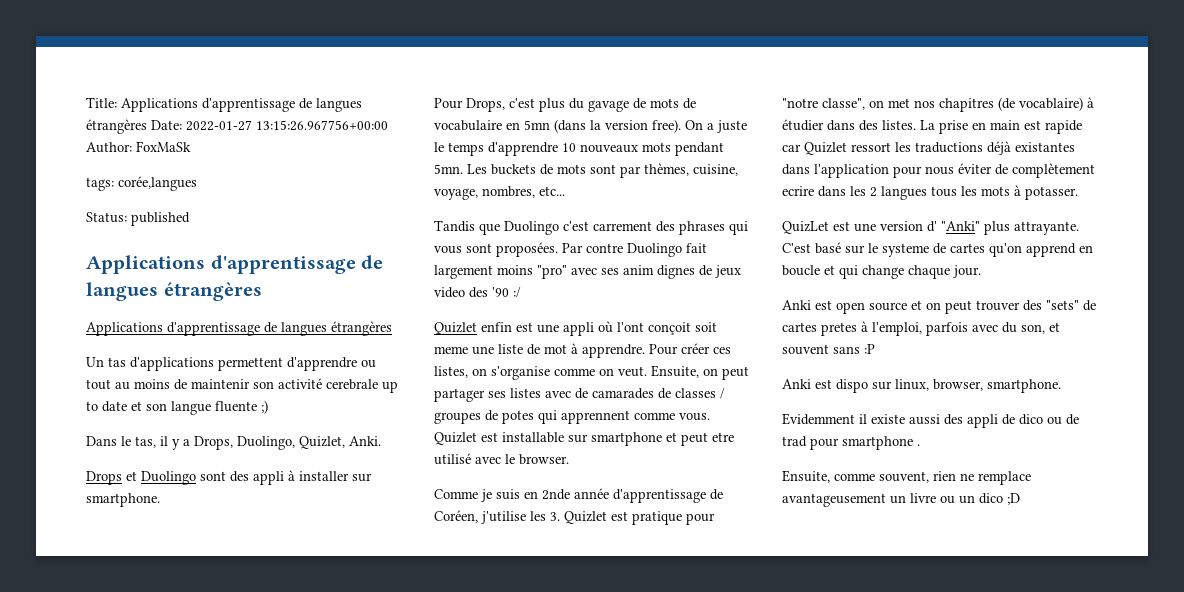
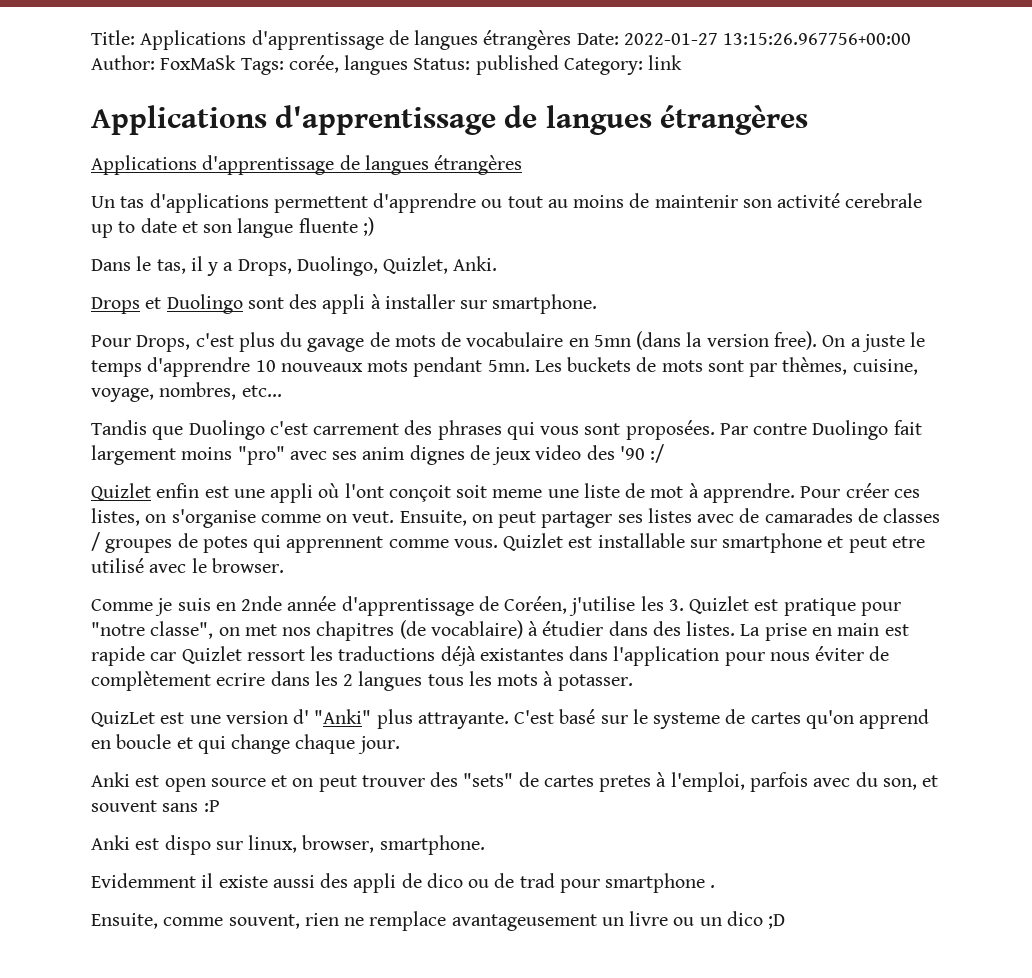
- Title: Applications d'apprentissage de langues étrangères Date: 2022-01-27 13:15:26.967756+00:00 Author: FoxMaSk
- tags: corée,langues
- Status: published
+ Title: Applications d'apprentissage de langues étrangères Date: 2022-01-27 13:15:26.967756+00:00 Author: FoxMaSk Tags: corée, langues Status: published Category: link

